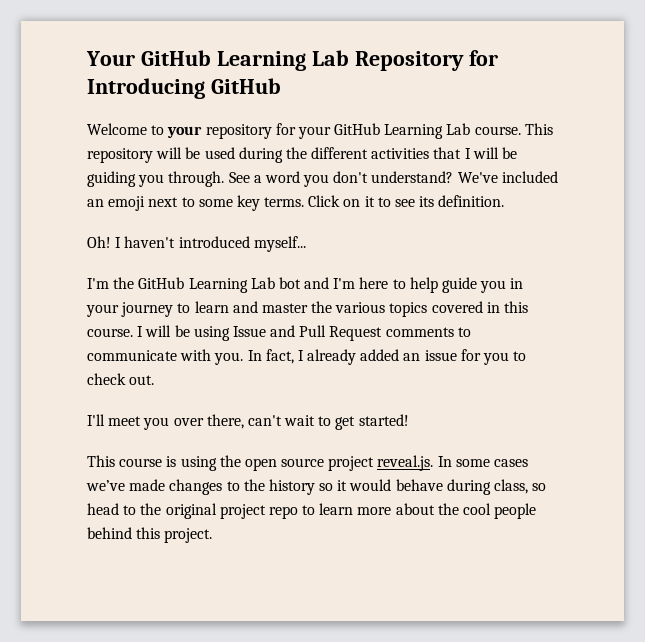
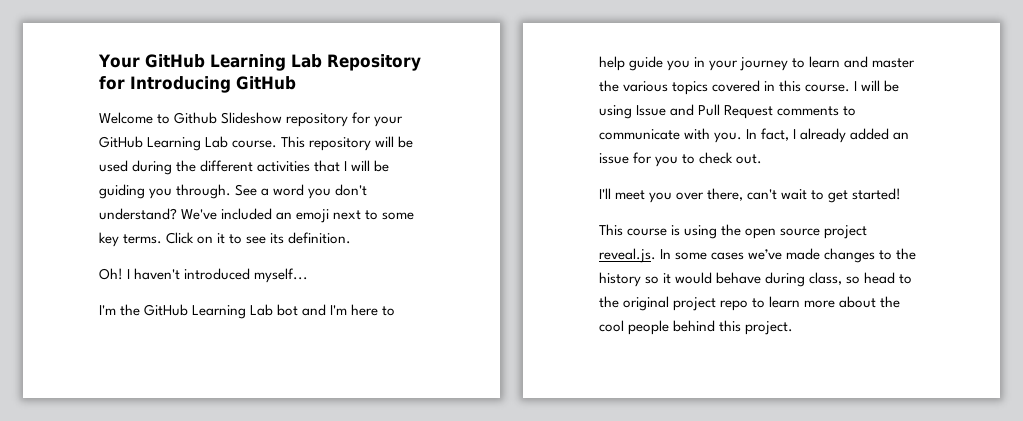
- Welcome to your repository for your GitHub Learning Lab course.
+ Welcome to Github Slideshow repository for your GitHub Learning Lab course.

